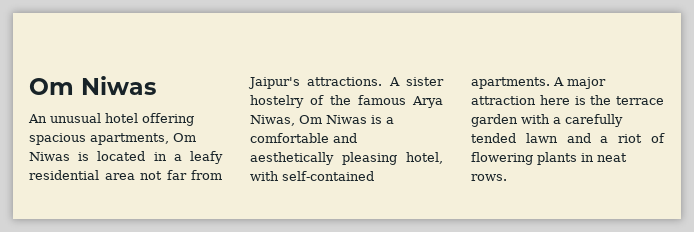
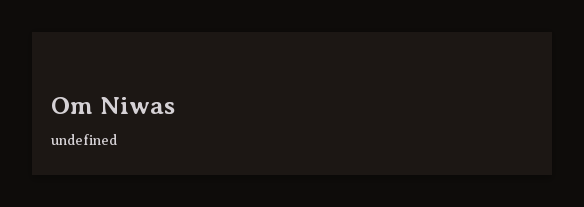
- An unusual hotel offering spacious apartments, Om Niwas is located in a leafy residential area not far from Jaipur's attractions. A sister hostelry of the famous Arya Niwas, Om Niwas is a comfortable and aesthetically pleasing hotel, with self-contained apartments. A major attraction here is the terrace garden with a carefully tended lawn and a riot of flowering plants in neat rows.
+ undefined

